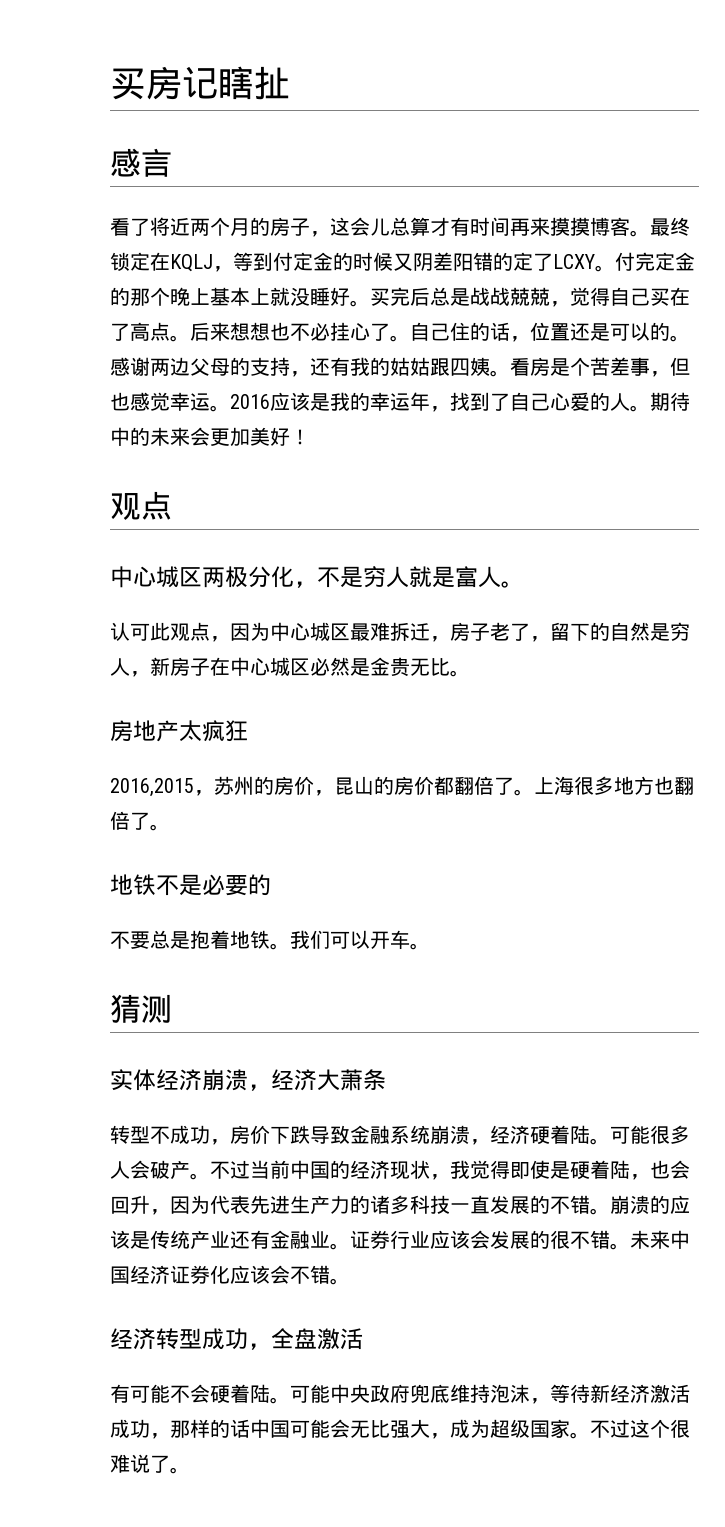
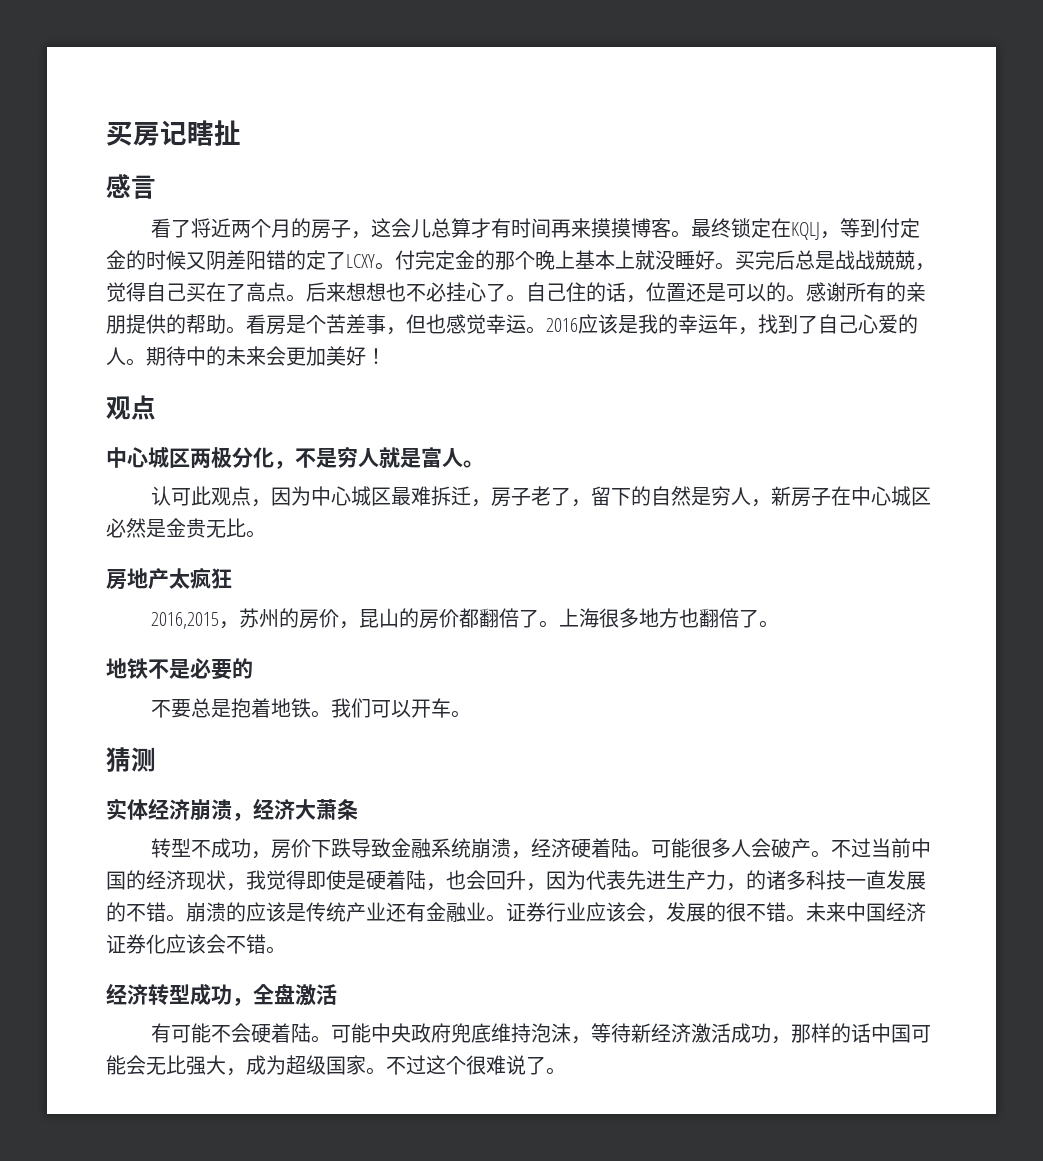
- 感谢两边父母的支持，还有我的姑姑跟四姨。
+ 感谢所有的亲朋提供的帮助。
- 不过当前中国的经济现状，我觉得即使是硬着陆，也会回升，因为代表先进生产力的诸多科技一直发展的不错。
+ 不过当前中国的经济现状，我觉得即使是硬着陆，也会回升，因为代表先进生产力，的诸多科技一直发展的不错。
- 证券行业应该会发展的很不错。
+ 证券行业应该会，发展的很不错。

